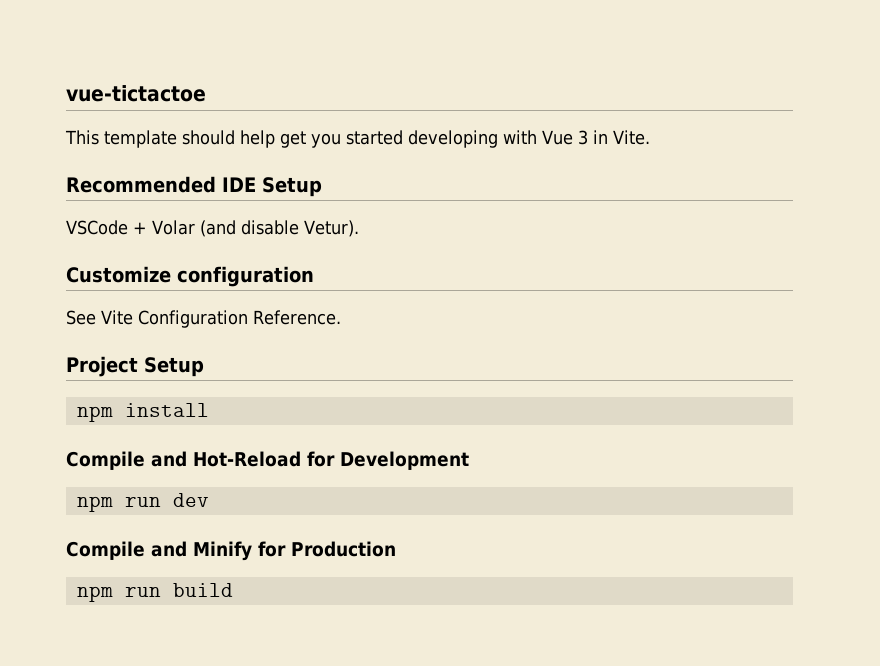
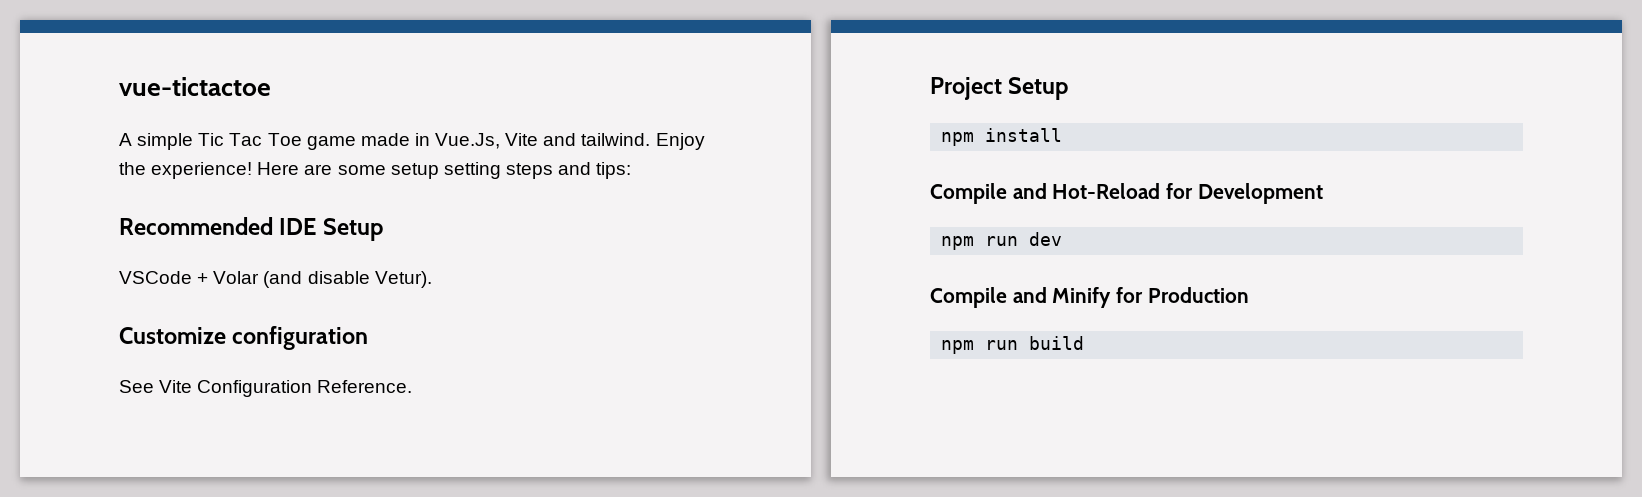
- This template should help get you started developing with Vue 3 in Vite.
+ A simple Tic Tac Toe game made in Vue.Js, Vite and tailwind. Enjoy the experience! Here are some setup setting steps and tips:

